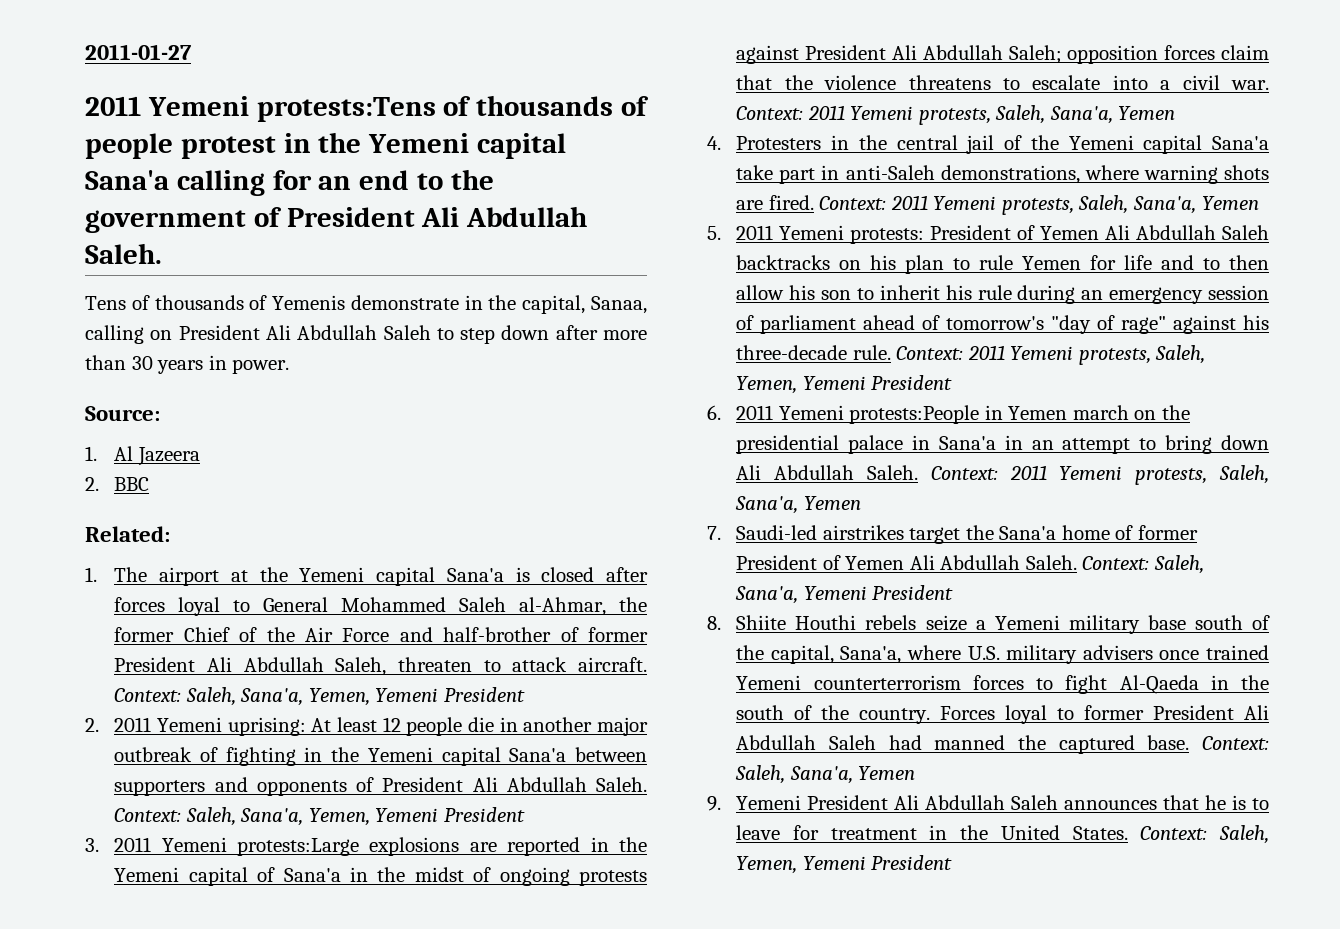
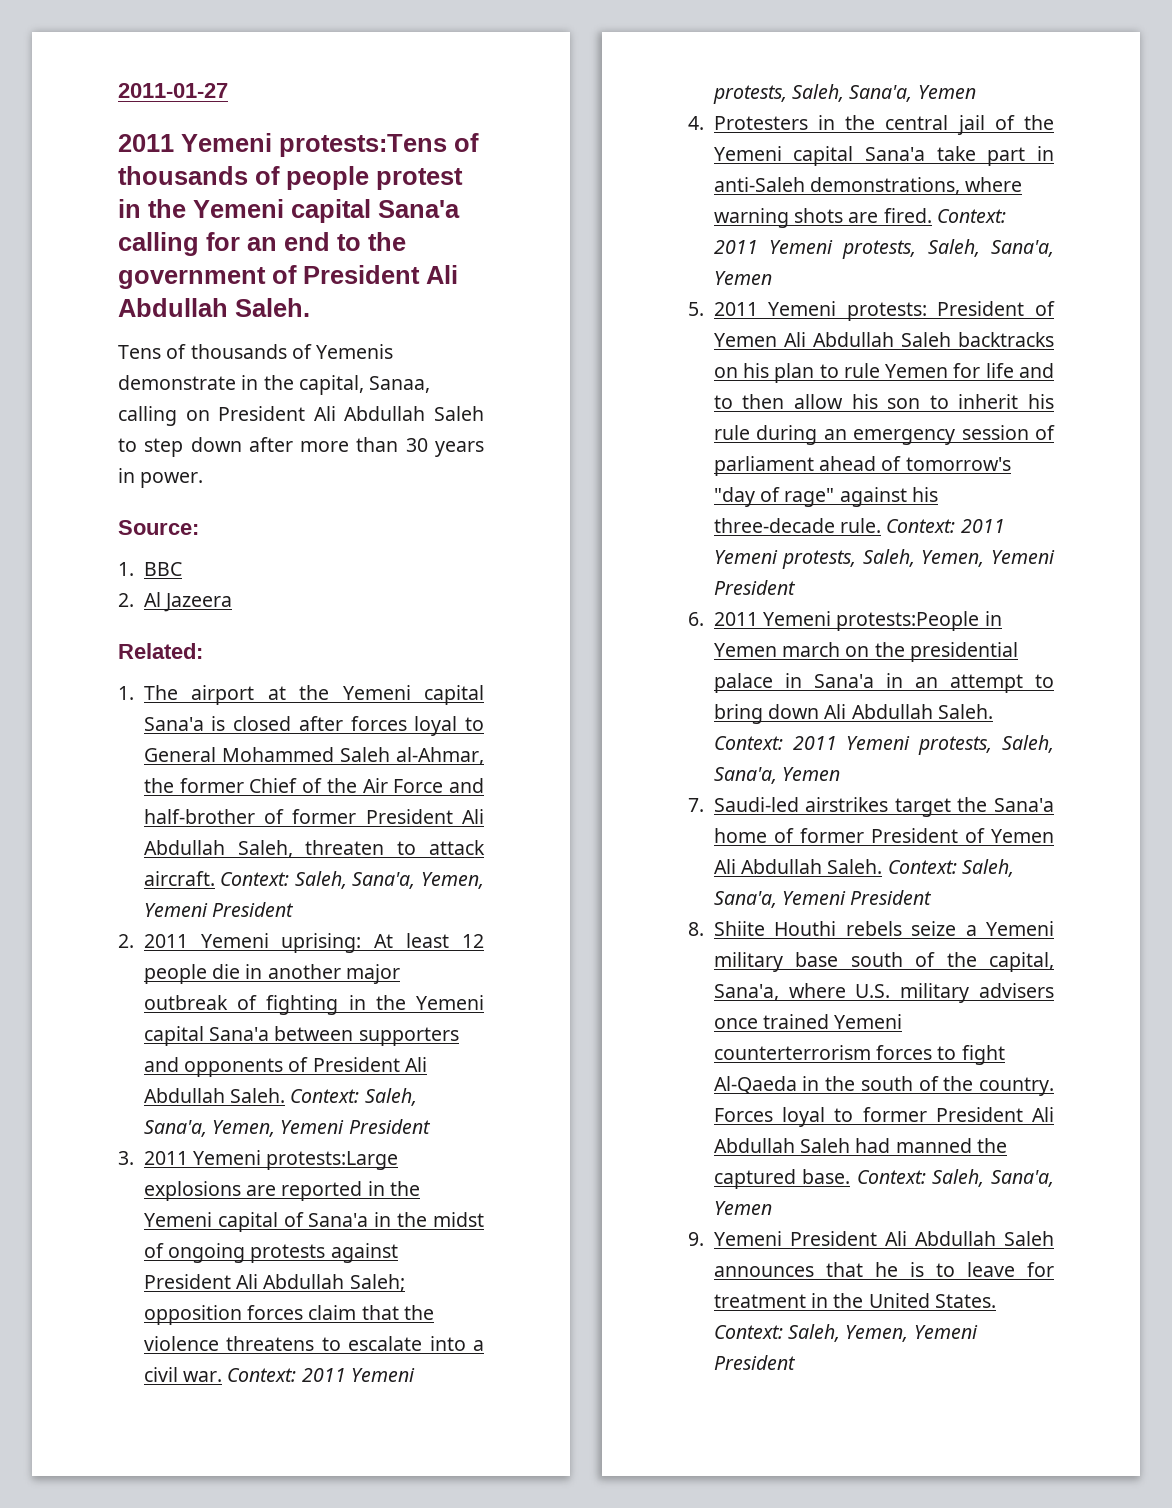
- 1. Al Jazeera
+ 1. BBC
+ 2. Al Jazeera
- 2. BBC

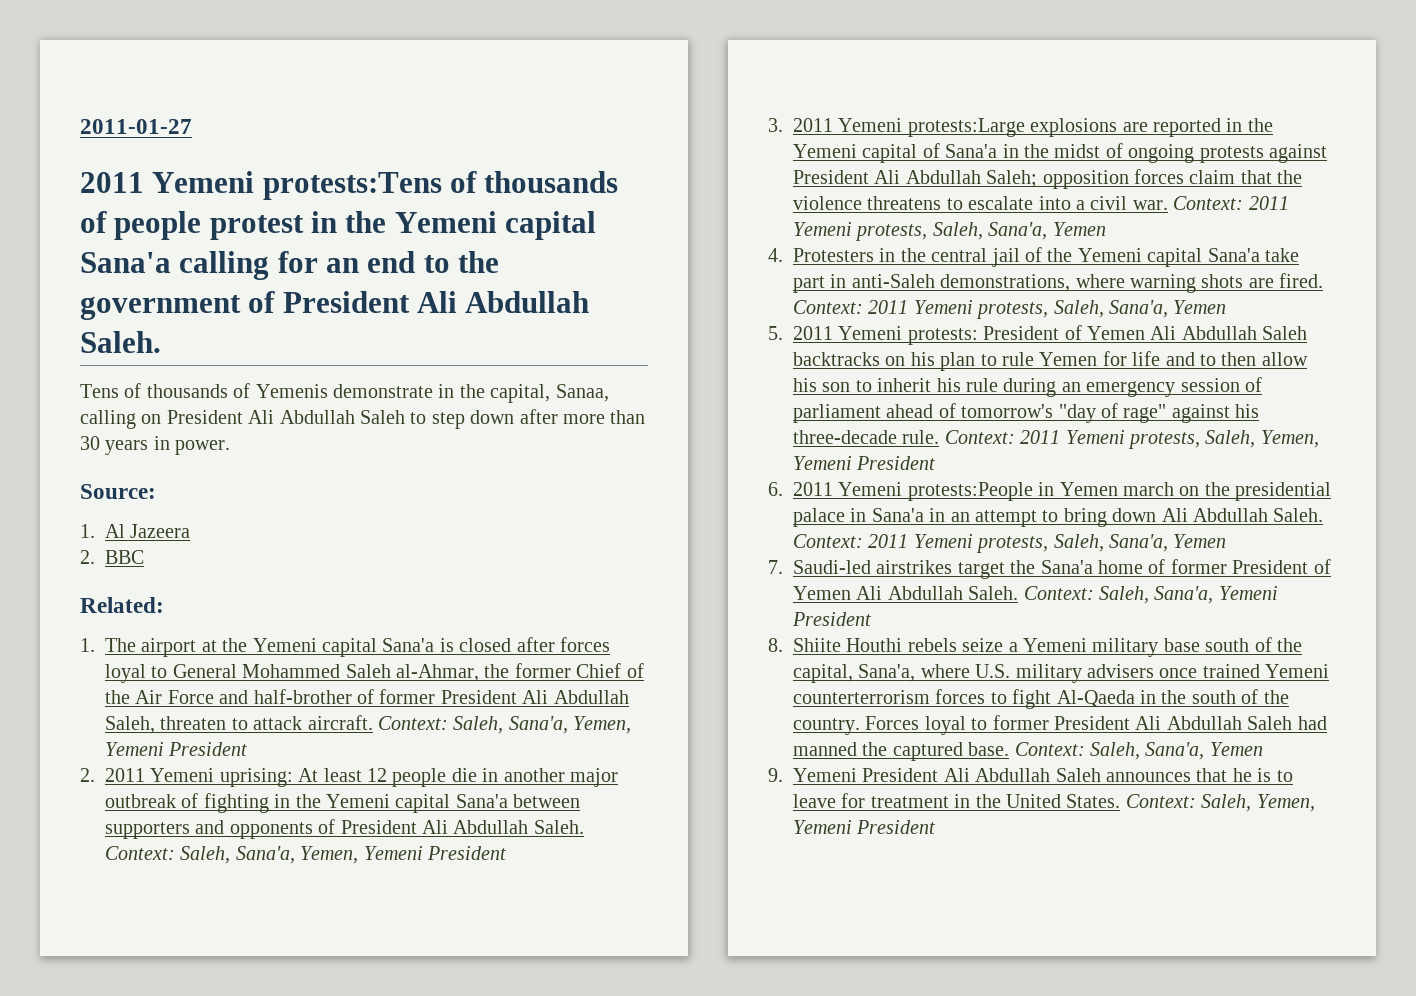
- 1. BBC
- 2. Al Jazeera
+ 1. Al Jazeera
+ 2. BBC

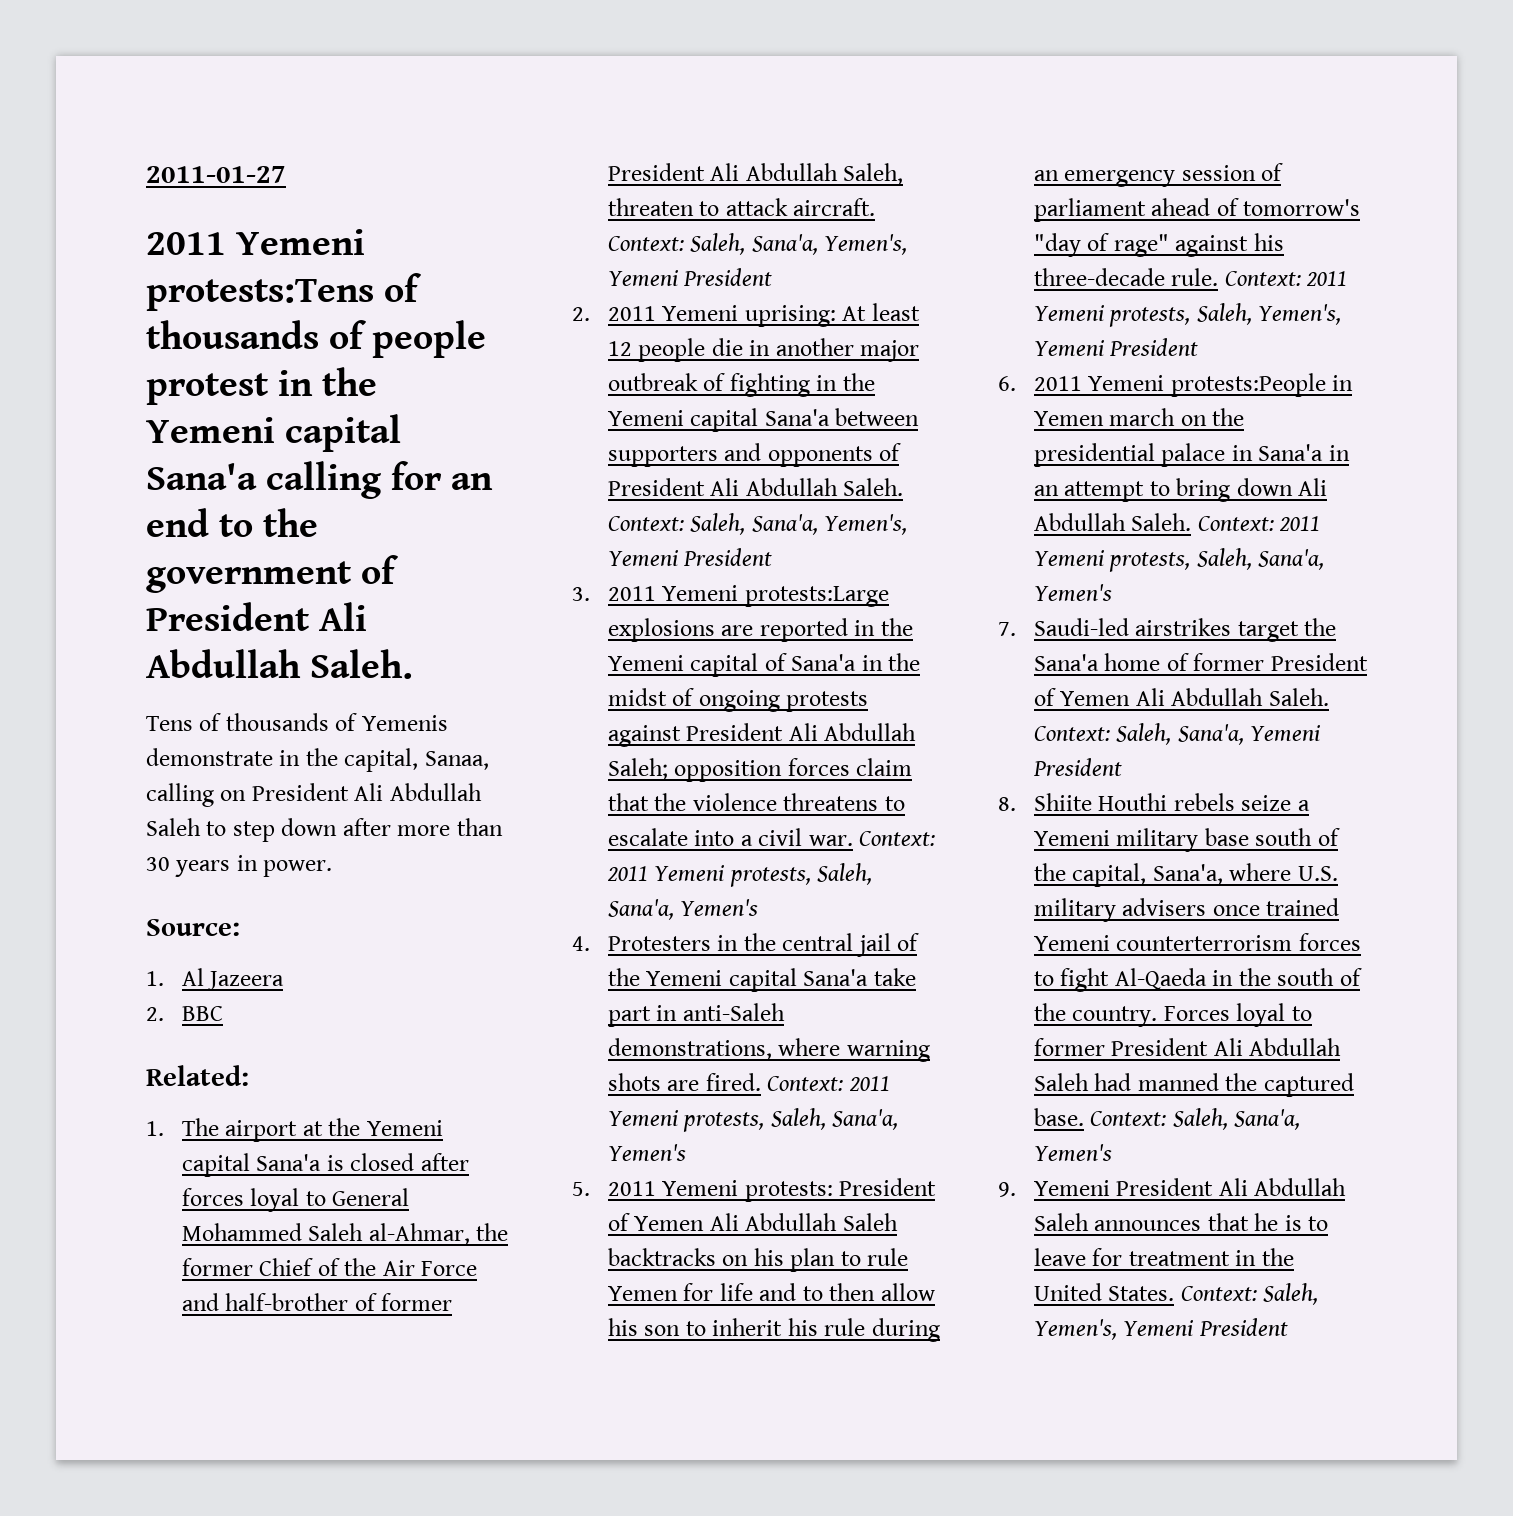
- 1. The airport at the Yemeni capital Sana'a is closed after forces loyal to General Mohammed Saleh al-Ahmar, the former Chief of the Air Force and half-brother of former President Ali Abdullah Saleh, threaten to attack aircraft. Context: Saleh, Sana'a, Yemen, Yemeni President
+ 1. The airport at the Yemeni capital Sana'a is closed after forces loyal to General Mohammed Saleh al-Ahmar, the former Chief of the Air Force and half-brother of former President Ali Abdullah Saleh, threaten to attack aircraft. Context: Saleh, Sana'a, Yemen's, Yemeni President
- 2. 2011 Yemeni uprising: At least 12 people die in another major outbreak of fighting in the Yemeni capital Sana'a between supporters and opponents of President Ali Abdullah Saleh. Context: Saleh, Sana'a, Yemen, Yemeni President
+ 2. 2011 Yemeni uprising: At least 12 people die in another major outbreak of fighting in the Yemeni capital Sana'a between supporters and opponents of President Ali Abdullah Saleh. Context: Saleh, Sana'a, Yemen's, Yemeni President
- 3. 2011 Yemeni protests:Large explosions are reported in the Yemeni capital of Sana'a in the midst of ongoing protests against President Ali Abdullah Saleh; opposition forces claim that the violence threatens to escalate into a civil war. Context: 2011 Yemeni protests, Saleh, Sana'a, Yemen
+ 3. 2011 Yemeni protests:Large explosions are reported in the Yemeni capital of Sana'a in the midst of ongoing protests against President Ali Abdullah Saleh; opposition forces claim that the violence threatens to escalate into a civil war. Context: 2011 Yemeni protests, Saleh, Sana'a, Yemen's
- 4. Protesters in the central jail of the Yemeni capital Sana'a take part in anti-Saleh demonstrations, where warning shots are fired. Context: 2011 Yemeni protests, Saleh, Sana'a, Yemen
+ 4. Protesters in the central jail of the Yemeni capital Sana'a take part in anti-Saleh demonstrations, where warning shots are fired. Context: 2011 Yemeni protests, Saleh, Sana'a, Yemen's
- Context: 2011 Yemeni protests, Saleh, Yemen, Yemeni President
+ Context: 2011 Yemeni protests, Saleh, Yemen's, Yemeni President
- 6. 2011 Yemeni protests:People in Yemen march on the presidential palace in Sana'a in an attempt to bring down Ali Abdullah Saleh. Context: 2011 Yemeni protests, Saleh, Sana'a, Yemen
+ 6. 2011 Yemeni protests:People in Yemen march on the presidential palace in Sana'a in an attempt to bring down Ali Abdullah Saleh. Context: 2011 Yemeni protests, Saleh, Sana'a, Yemen's
- Context: Saleh, Sana'a, Yemen
+ Context: Saleh, Sana'a, Yemen's
- Context: Saleh, Yemen, Yemeni President
+ Context: Saleh, Yemen's, Yemeni President

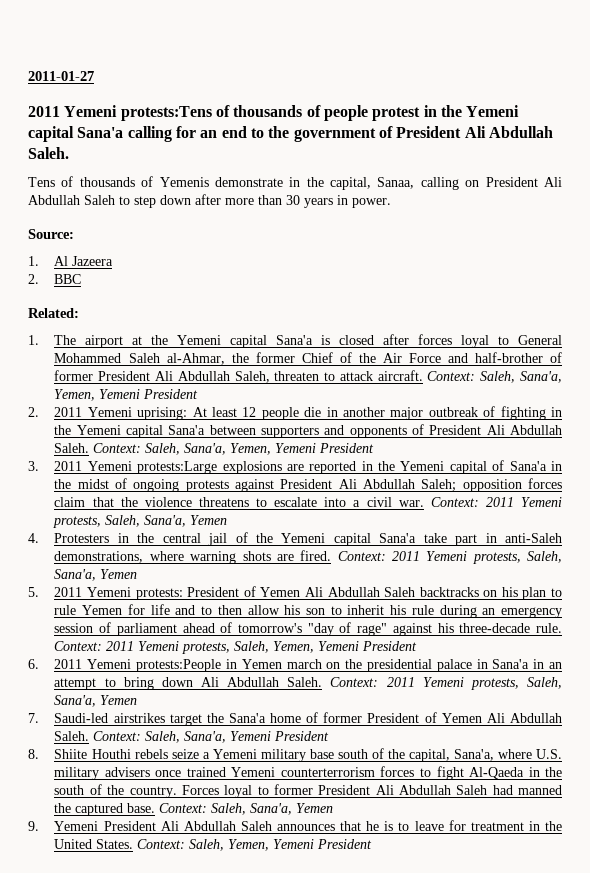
- 1. The airport at the Yemeni capital Sana'a is closed after forces loyal to General Mohammed Saleh al-Ahmar, the former Chief of the Air Force and half-brother of former President Ali Abdullah Saleh, threaten to attack aircraft. Context: Saleh, Sana'a, Yemen's, Yemeni President
+ 1. The airport at the Yemeni capital Sana'a is closed after forces loyal to General Mohammed Saleh al-Ahmar, the former Chief of the Air Force and half-brother of former President Ali Abdullah Saleh, threaten to attack aircraft. Context: Saleh, Sana'a, Yemen, Yemeni President
- 2. 2011 Yemeni uprising: At least 12 people die in another major outbreak of fighting in the Yemeni capital Sana'a between supporters and opponents of President Ali Abdullah Saleh. Context: Saleh, Sana'a, Yemen's, Yemeni President
+ 2. 2011 Yemeni uprising: At least 12 people die in another major outbreak of fighting in the Yemeni capital Sana'a between supporters and opponents of President Ali Abdullah Saleh. Context: Saleh, Sana'a, Yemen, Yemeni President
- 3. 2011 Yemeni protests:Large explosions are reported in the Yemeni capital of Sana'a in the midst of ongoing protests against President Ali Abdullah Saleh; opposition forces claim that the violence threatens to escalate into a civil war. Context: 2011 Yemeni protests, Saleh, Sana'a, Yemen's
+ 3. 2011 Yemeni protests:Large explosions are reported in the Yemeni capital of Sana'a in the midst of ongoing protests against President Ali Abdullah Saleh; opposition forces claim that the violence threatens to escalate into a civil war. Context: 2011 Yemeni protests, Saleh, Sana'a, Yemen
- 4. Protesters in the central jail of the Yemeni capital Sana'a take part in anti-Saleh demonstrations, where warning shots are fired. Context: 2011 Yemeni protests, Saleh, Sana'a, Yemen's
+ 4. Protesters in the central jail of the Yemeni capital Sana'a take part in anti-Saleh demonstrations, where warning shots are fired. Context: 2011 Yemeni protests, Saleh, Sana'a, Yemen
- Context: 2011 Yemeni protests, Saleh, Yemen's, Yemeni President
+ Context: 2011 Yemeni protests, Saleh, Yemen, Yemeni President
- 6. 2011 Yemeni protests:People in Yemen march on the presidential palace in Sana'a in an attempt to bring down Ali Abdullah Saleh. Context: 2011 Yemeni protests, Saleh, Sana'a, Yemen's
+ 6. 2011 Yemeni protests:People in Yemen march on the presidential palace in Sana'a in an attempt to bring down Ali Abdullah Saleh. Context: 2011 Yemeni protests, Saleh, Sana'a, Yemen
- Context: Saleh, Sana'a, Yemen's
+ Context: Saleh, Sana'a, Yemen
- Context: Saleh, Yemen's, Yemeni President
+ Context: Saleh, Yemen, Yemeni President

